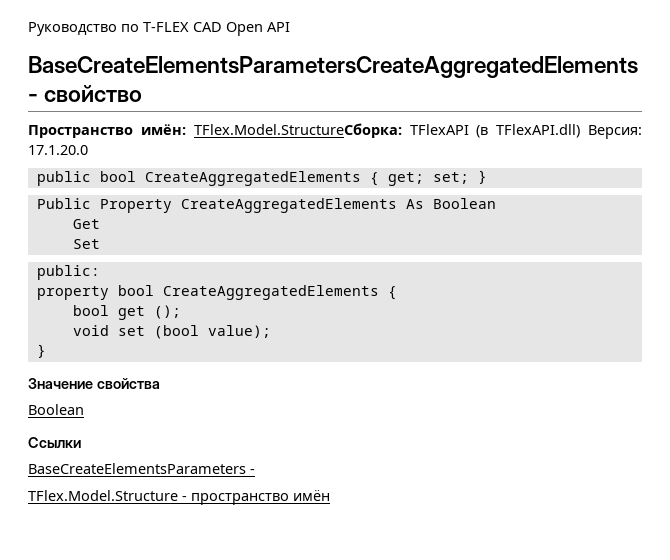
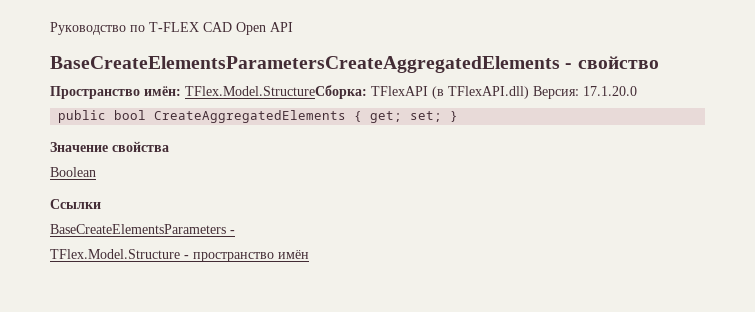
- Public Property CreateAggregatedElements As Boolean
- Get
- Set
- public:
- property bool CreateAggregatedElements {
- bool get ();
- void set (bool value);
- }

